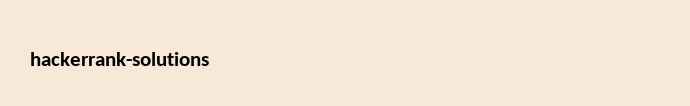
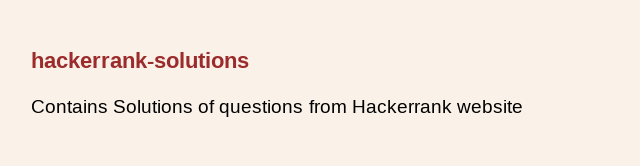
+ Contains Solutions of questions from Hackerrank website

